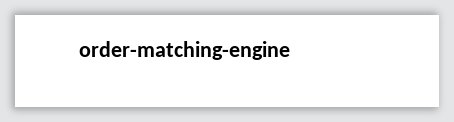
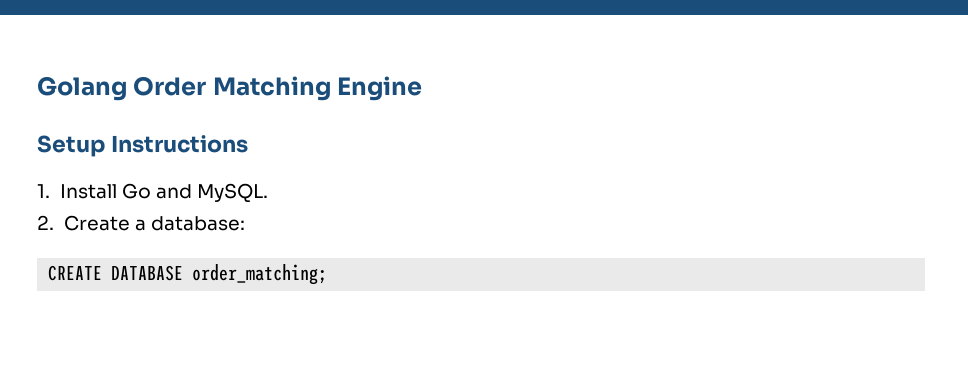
- order-matching-engine
+ Golang Order Matching Engine
+ Setup Instructions
+ 1. Install Go and MySQL.
+ 2. Create a database:
+ CREATE DATABASE order_matching;

